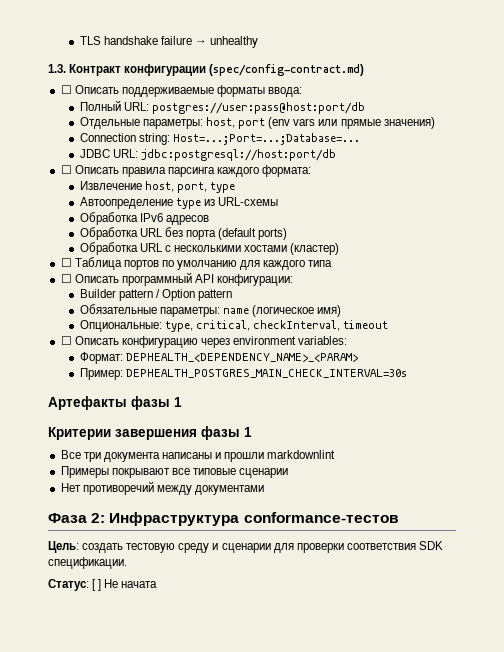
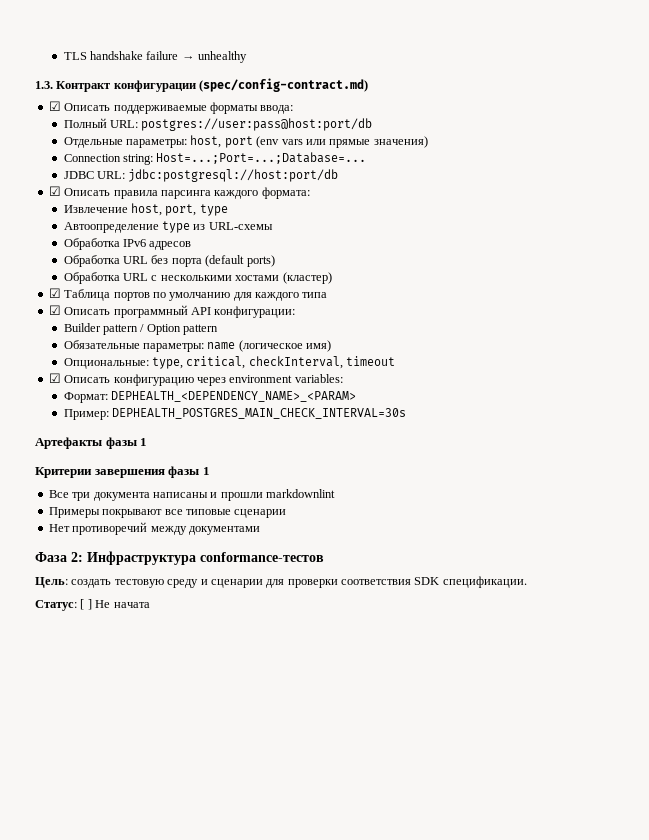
- ☐ Описать поддерживаемые форматы ввода:
+ ☑ Описать поддерживаемые форматы ввода:
- ☐ Описать правила парсинга каждого формата:
+ ☑ Описать правила парсинга каждого формата:
- ☐ Таблица портов по умолчанию для каждого типа
+ ☑ Таблица портов по умолчанию для каждого типа
- ☐ Описать программный API конфигурации:
+ ☑ Описать программный API конфигурации:
- ☐ Описать конфигурацию через environment variables:
+ ☑ Описать конфигурацию через environment variables:

